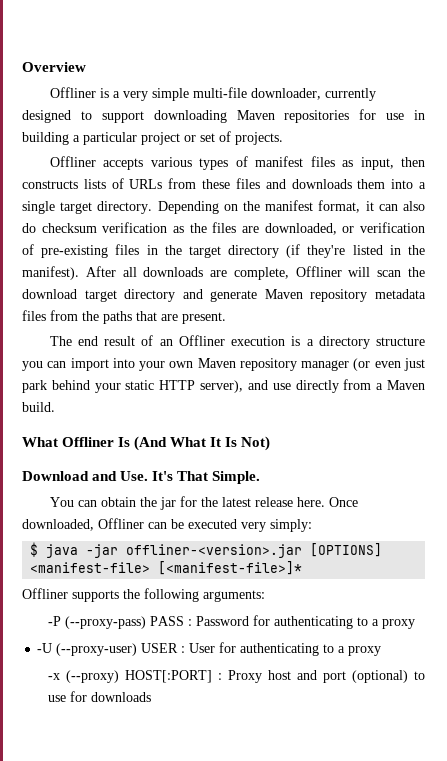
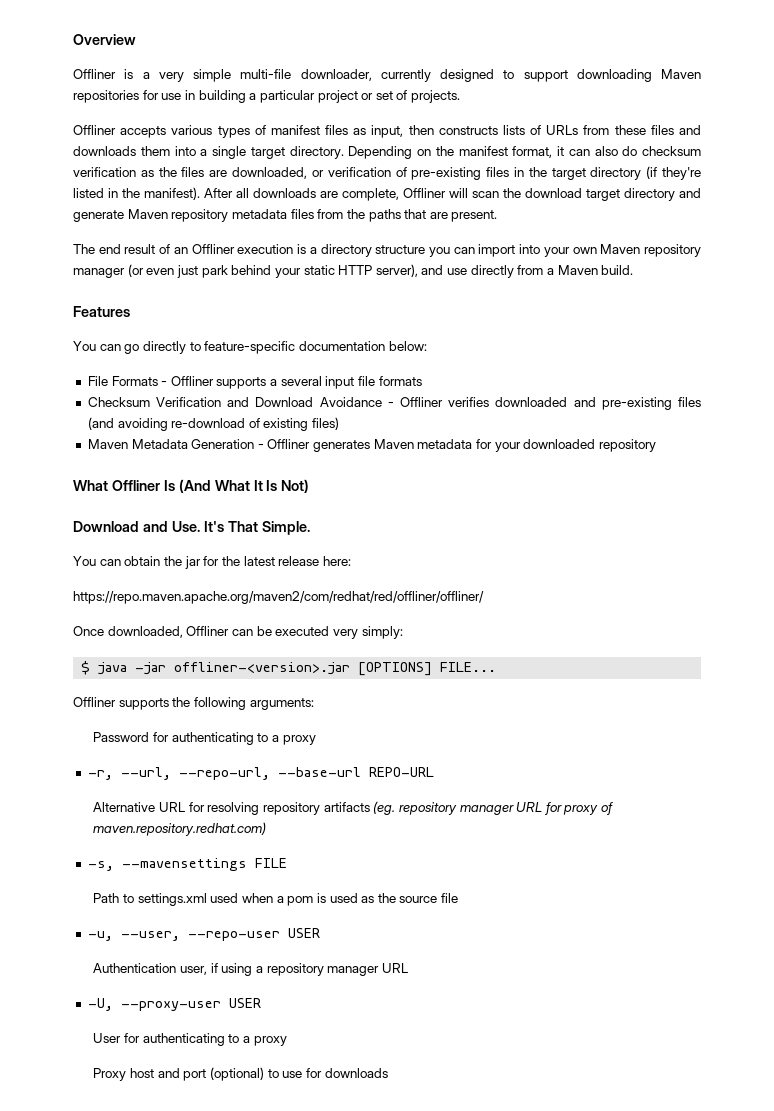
+ Features
+ You can go directly to feature-specific documentation below:
+ File Formats - Offliner supports a several input file formats
+ Checksum Verification and Download Avoidance - Offliner verifies downloaded and pre-existing files (and avoiding re-download of existing files)
+ Maven Metadata Generation - Offliner generates Maven metadata for your downloaded repository
- You can obtain the jar for the latest release here. Once downloaded, Offliner can be executed very simply:
+ You can obtain the jar for the latest release here:
+ https://repo.maven.apache.org/maven2/com/redhat/red/offliner/offliner/
+ Once downloaded, Offliner can be executed very simply:
- $ java -jar offliner-<version>.jar [OPTIONS] <manifest-file> [<manifest-file>]*
+ $ java -jar offliner-<version>.jar [OPTIONS] FILE...
- -P (--proxy-pass) PASS : Password for authenticating to a proxy
+ Password for authenticating to a proxy
- -U (--proxy-user) USER : User for authenticating to a proxy
+ -r, --url, --repo-url, --base-url REPO-URL
+ Alternative URL for resolving repository artifacts (eg. repository manager URL for proxy of maven.repository.redhat.com)
+ -s, --mavensettings FILE
+ Path to settings.xml used when a pom is used as the source file
+ -u, --user, --repo-user USER
+ Authentication user, if using a repository manager URL
+ -U, --proxy-user USER
+ User for authenticating to a proxy
- -x (--proxy) HOST[:PORT] : Proxy host and port (optional) to use for downloads
+ Proxy host and port (optional) to use for downloads

